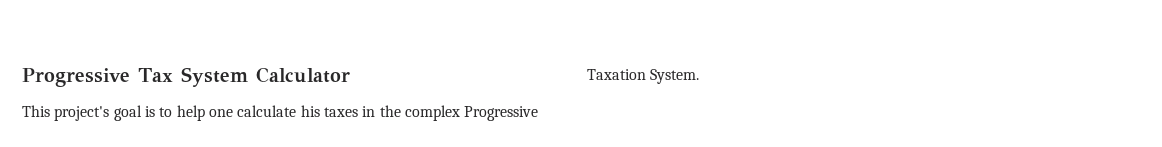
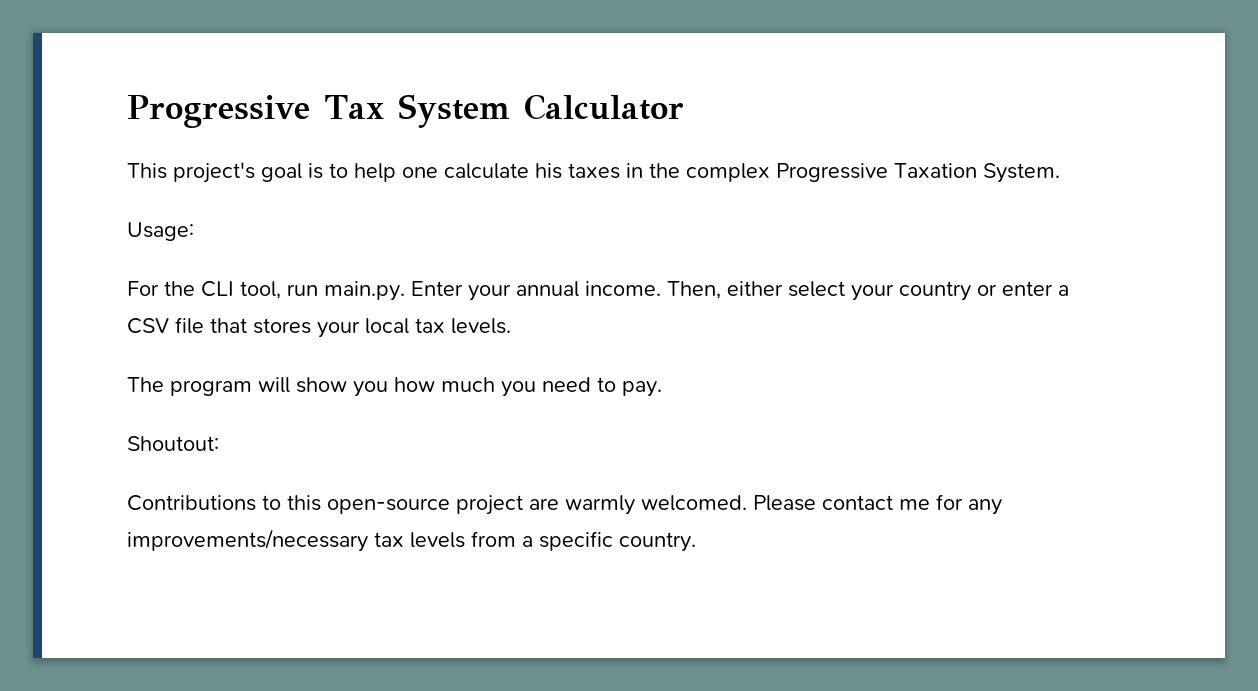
+ Usage:
+ For the CLI tool, run main.py. Enter your annual income. Then, either select your country or enter a CSV file that stores your local tax levels.
+ The program will show you how much you need to pay.
+ Shoutout:
+ Contributions to this open-source project are warmly welcomed. Please contact me for any improvements/necessary tax levels from a specific country.

